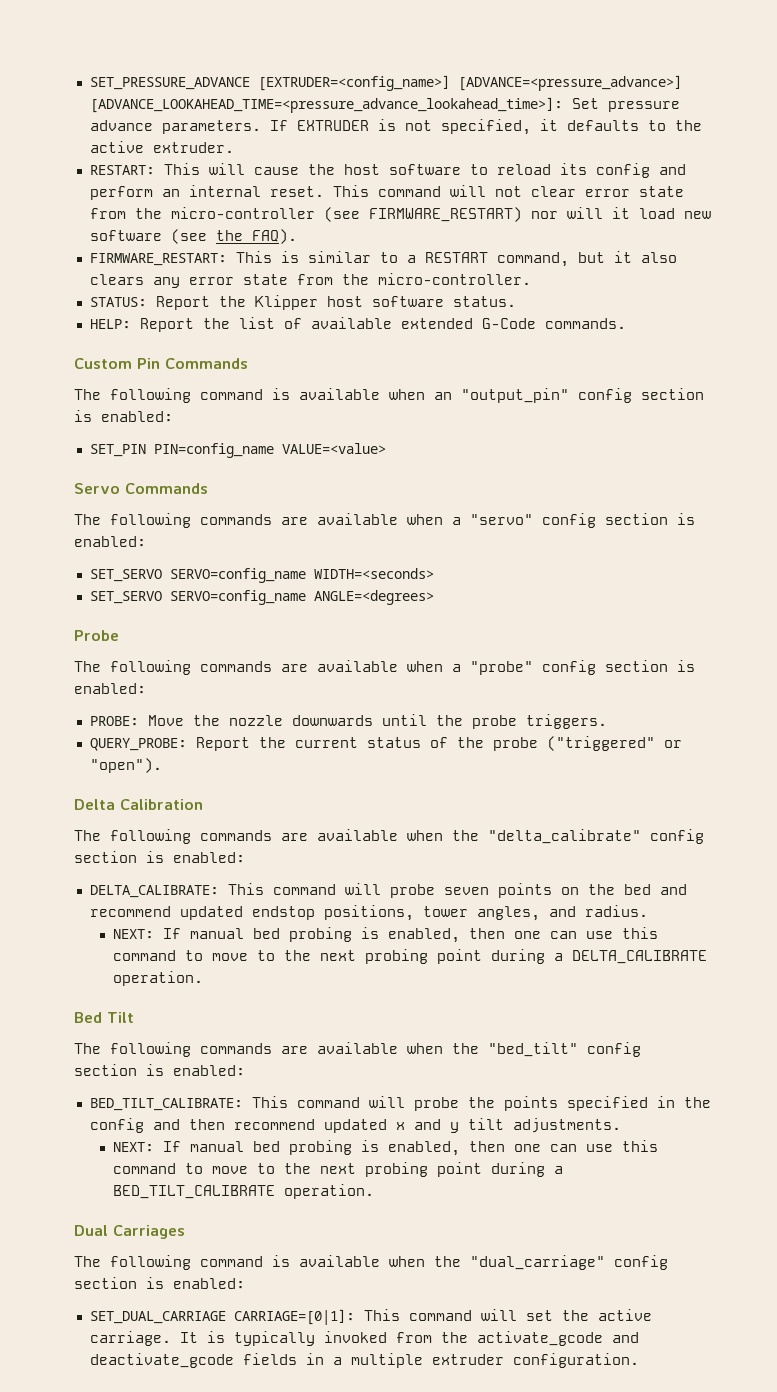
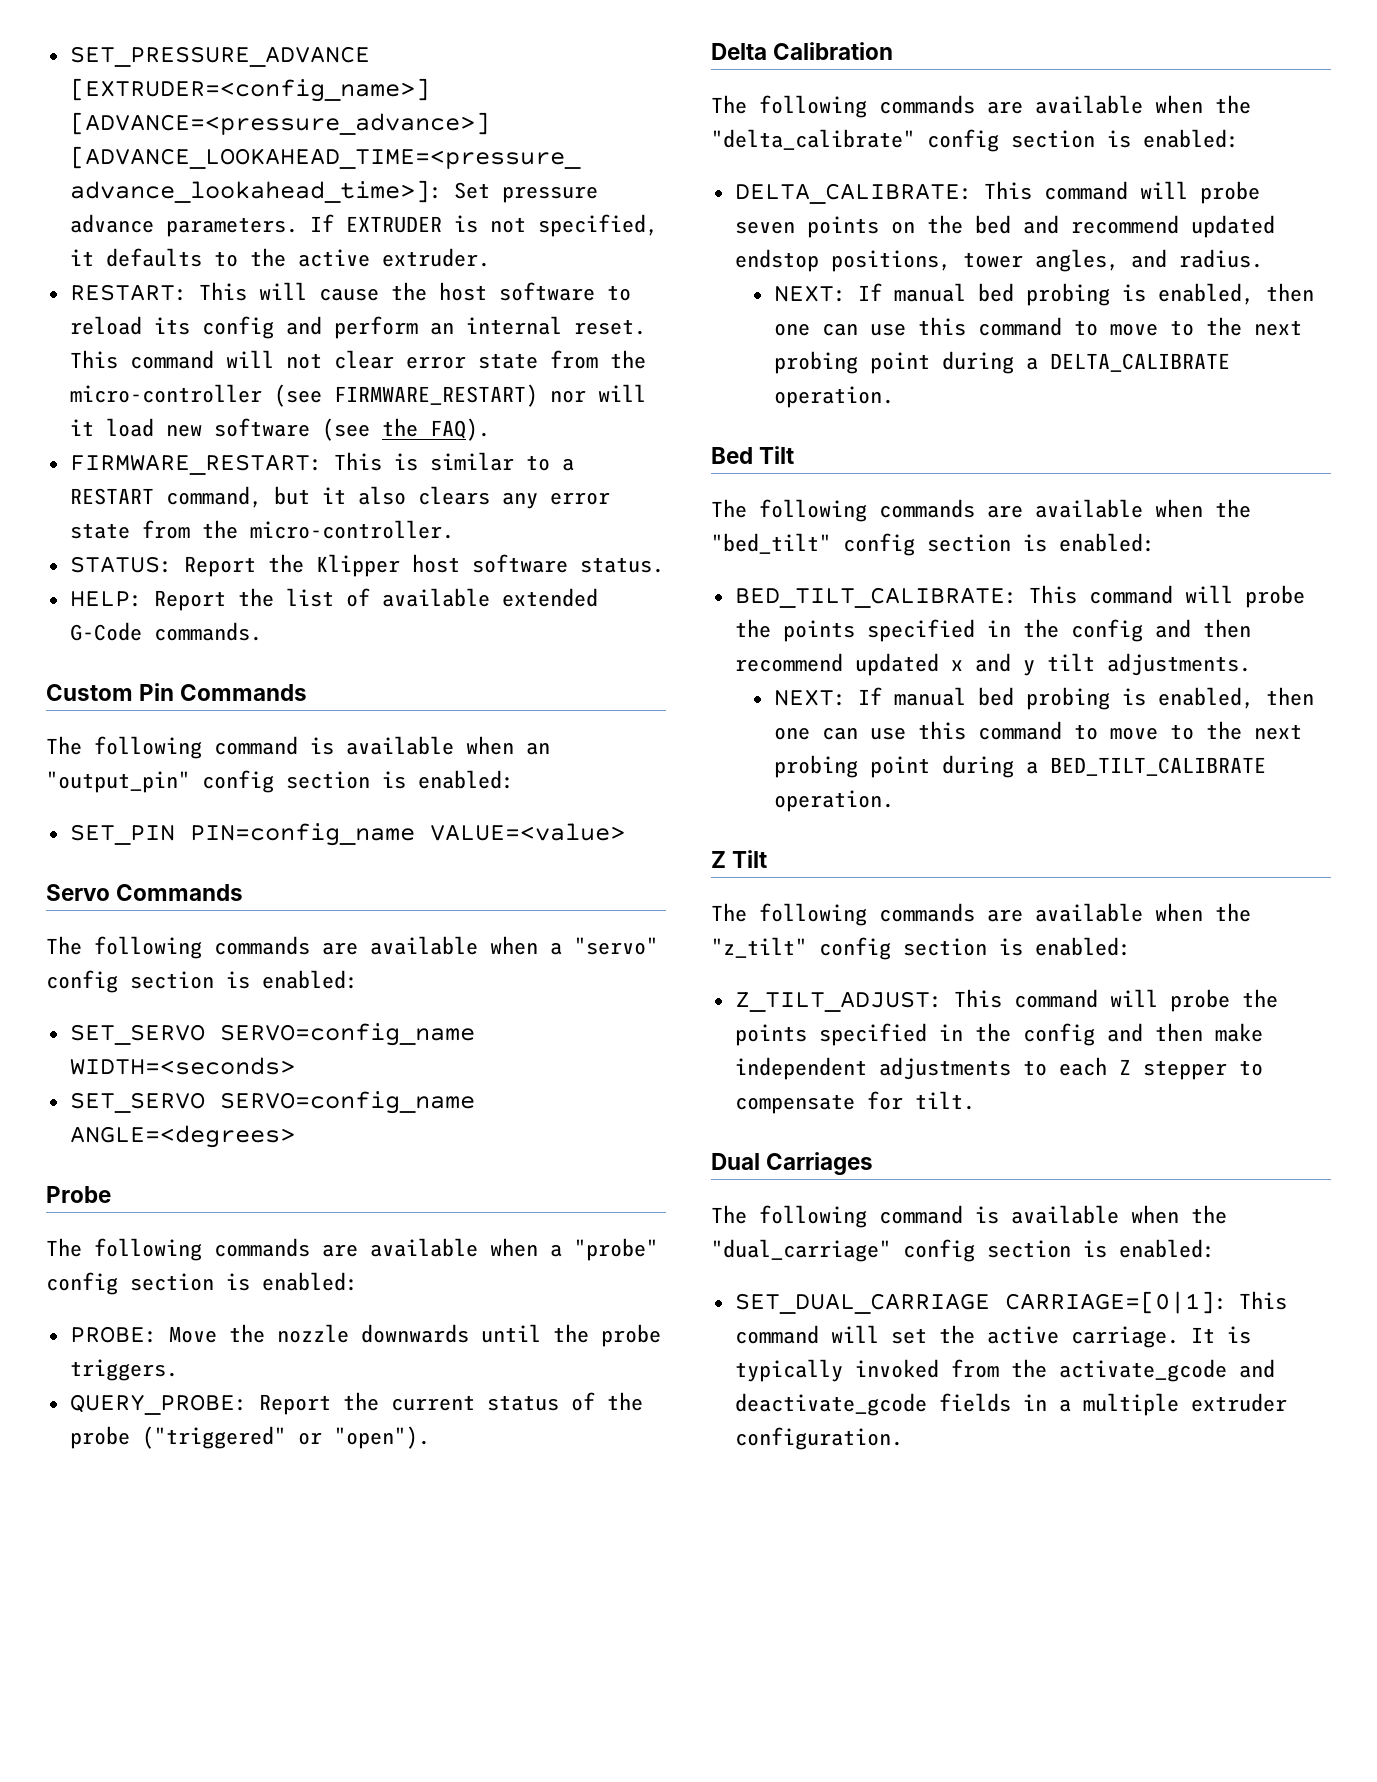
+ Z Tilt
+ The following commands are available when the "z_tilt" config section is enabled:
+ Z_TILT_ADJUST: This command will probe the points specified in the config and then make independent adjustments to each Z stepper to compensate for tilt.

